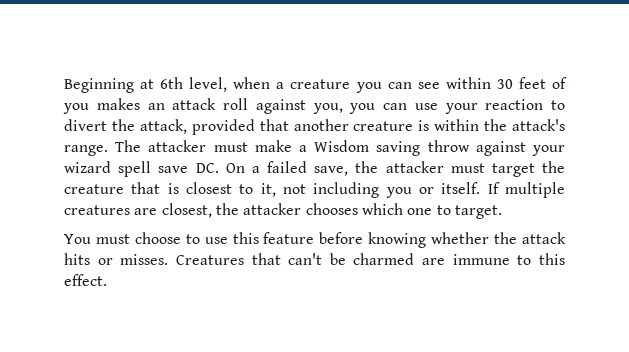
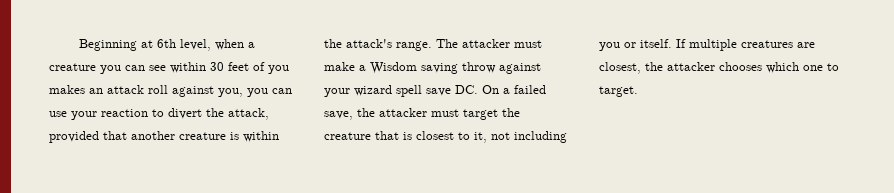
- You must choose to use this feature before knowing whether the attack hits or misses. Creatures that can't be charmed are immune to this effect.

